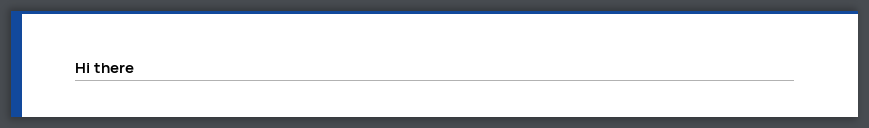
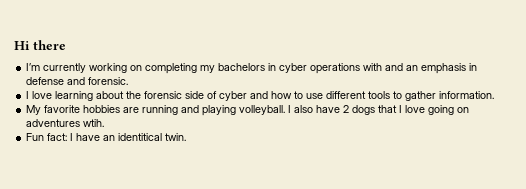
+ I’m currently working on completing my bachelors in cyber operations with and an emphasis in defense and forensic.
+ I love learning about the forensic side of cyber and how to use different tools to gather information.
+ My favorite hobbies are running and playing volleyball. I also have 2 dogs that I love going on adventures wtih.
+ Fun fact: I have an identitical twin.

